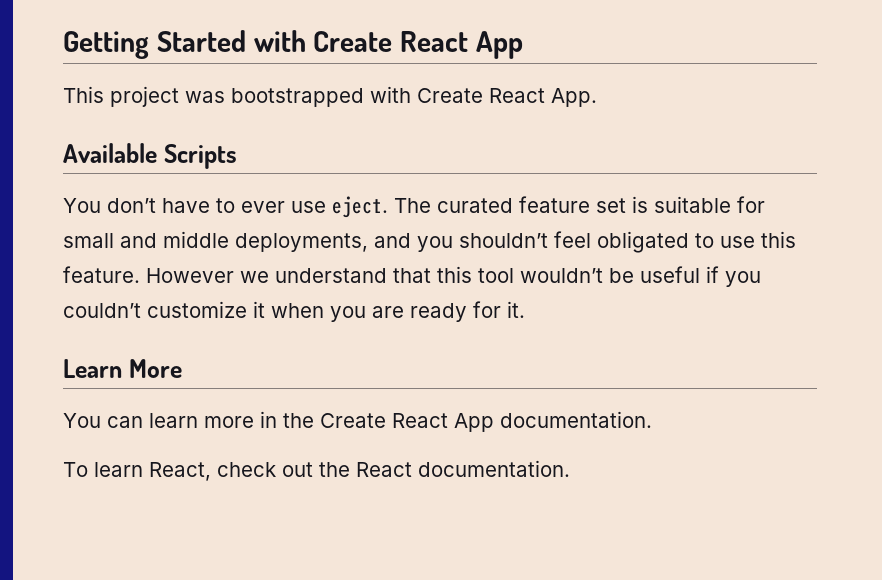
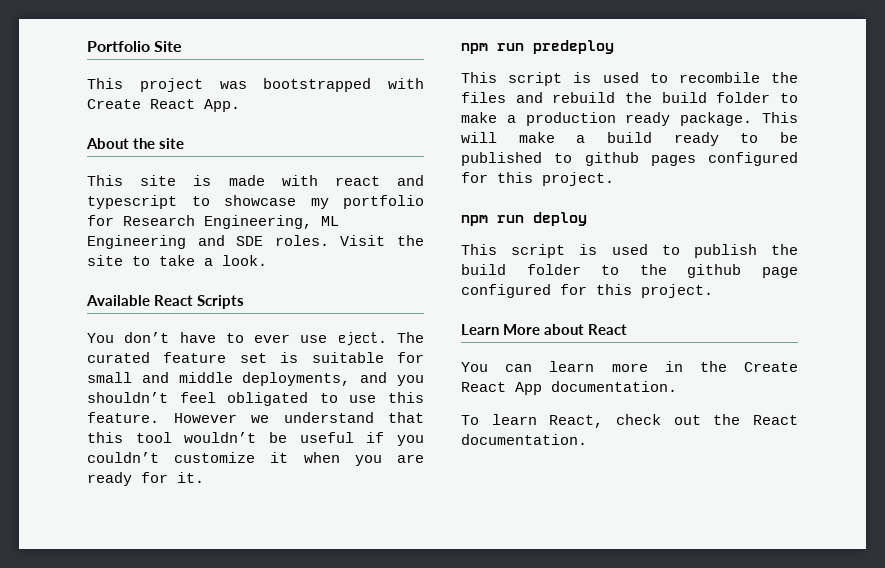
- Getting Started with Create React App
+ Portfolio Site
+ About the site
+ This site is made with react and typescript to showcase my portfolio for Research Engineering, ML Engineering and SDE roles. Visit the site to take a look.
- Available Scripts
+ Available React Scripts
+ npm run predeploy
+ This script is used to recombile the files and rebuild the build folder to make a production ready package. This will make a build ready to be published to github pages configured for this project.
+ npm run deploy
+ This script is used to publish the build folder to the github page configured for this project.
- Learn More
+ Learn More about React

